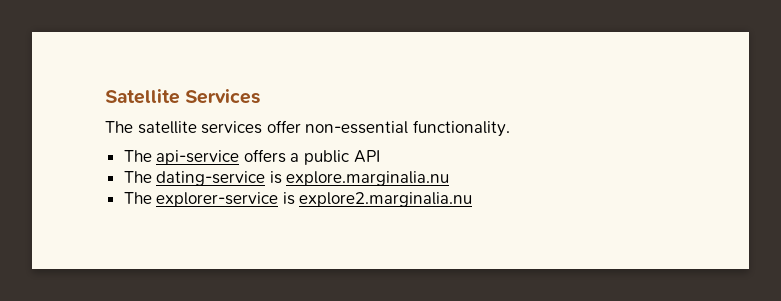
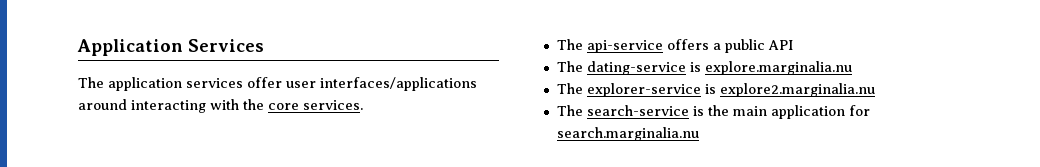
- Satellite Services
+ Application Services
- The satellite services offer non-essential functionality.
+ The application services offer user interfaces/applications around interacting with the core services.
+ The search-service is the main application for search.marginalia.nu

